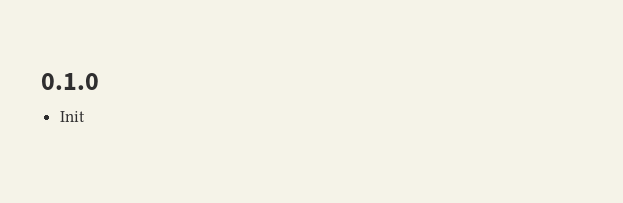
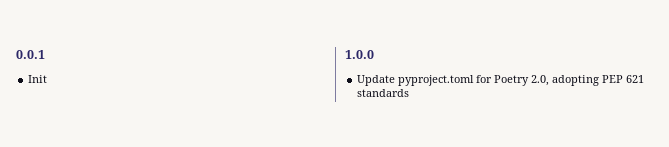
- 0.1.0
+ 0.0.1
+ 1.0.0
+ Update pyproject.toml for Poetry 2.0, adopting PEP 621 standards

